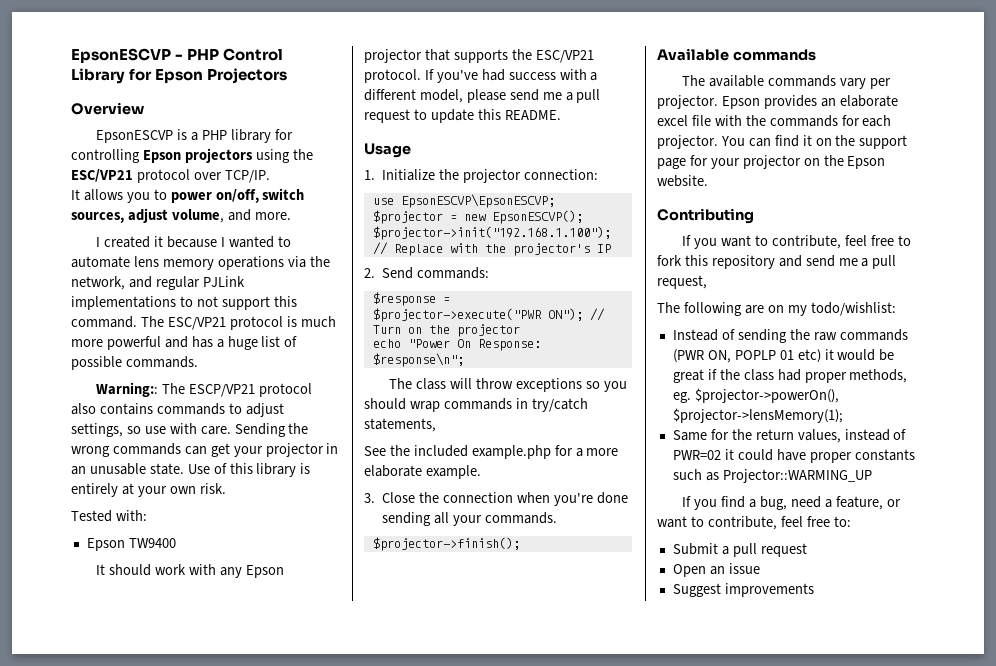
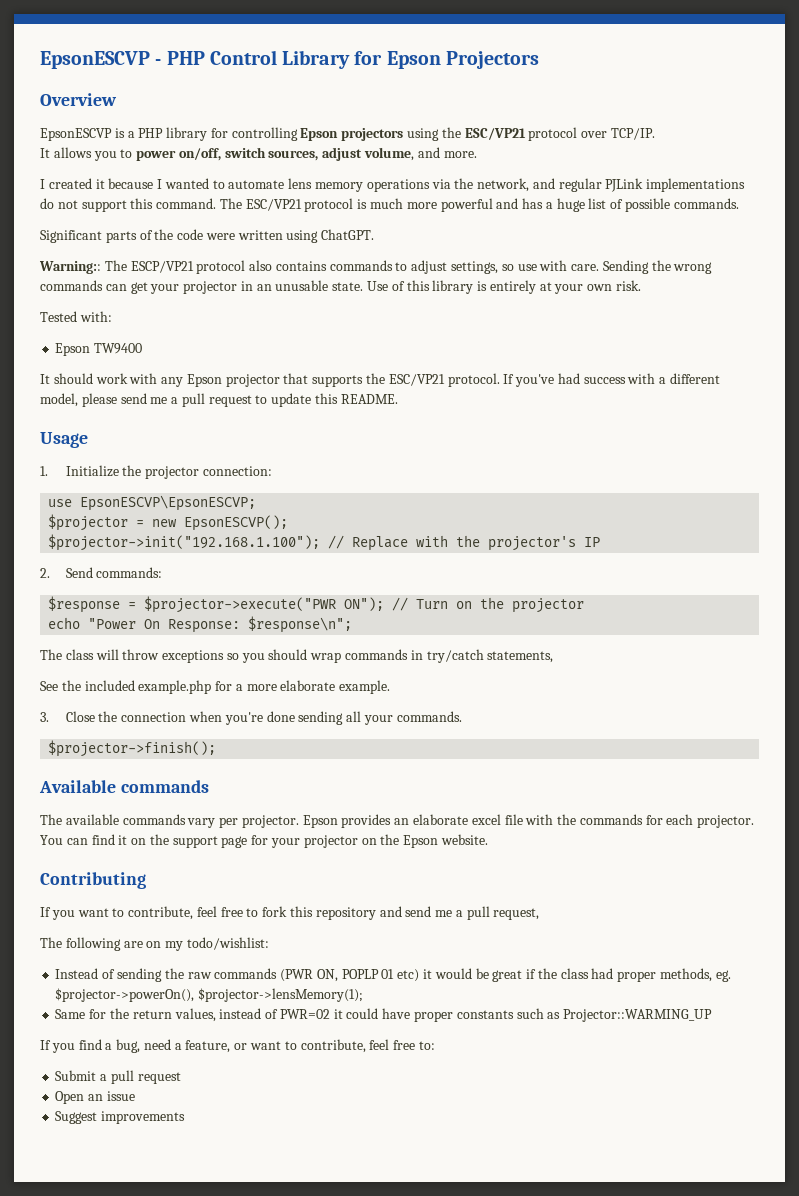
- I created it because I wanted to automate lens memory operations via the network, and regular PJLink implementations to not support this command.
+ I created it because I wanted to automate lens memory operations via the network, and regular PJLink implementations do not support this command.
+ Significant parts of the code were written using ChatGPT.

